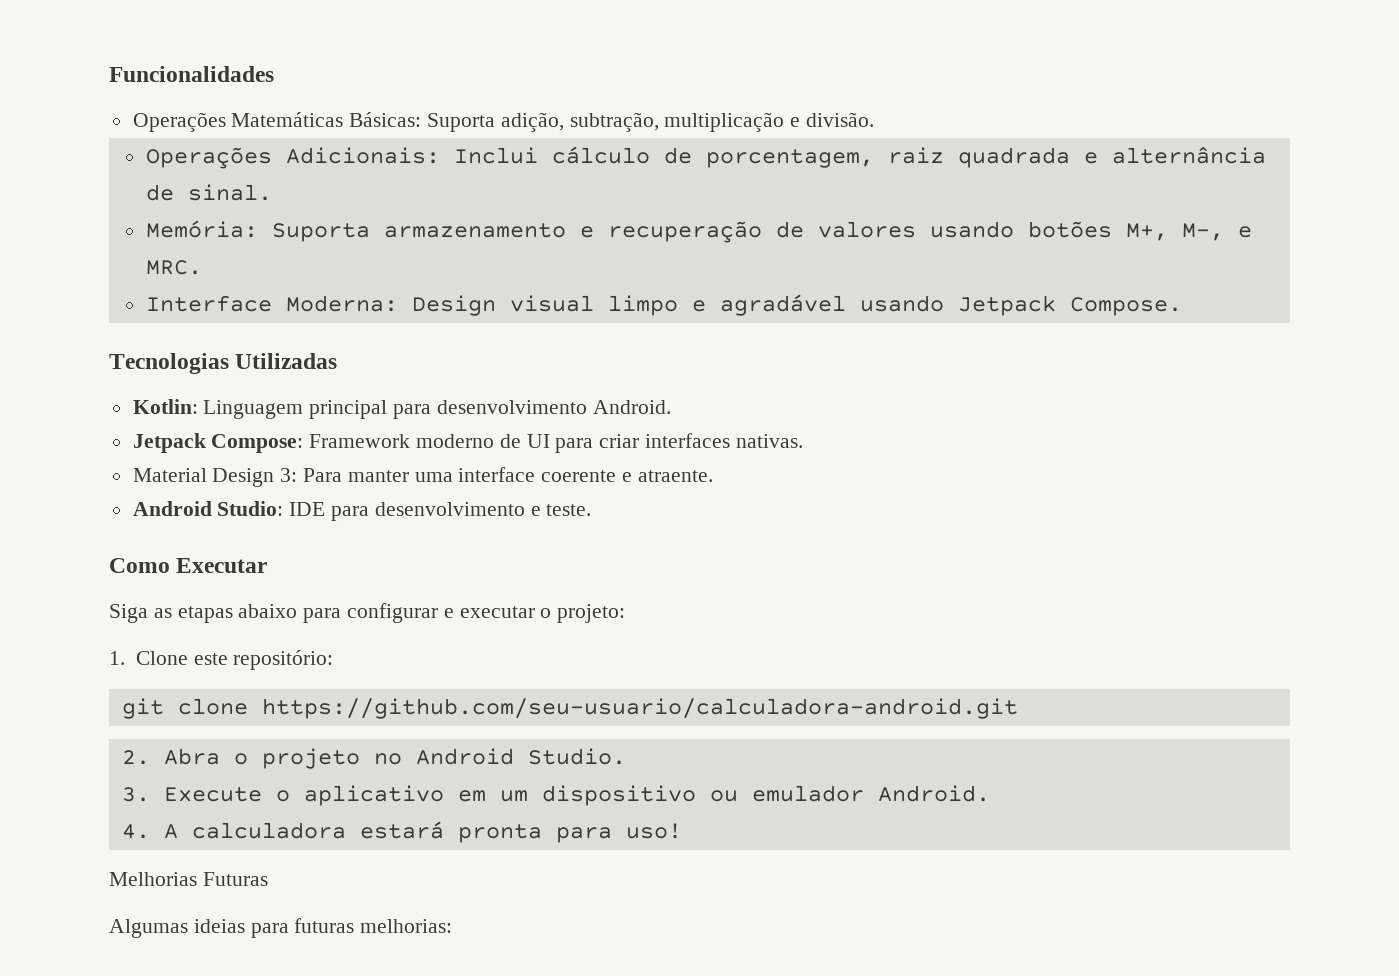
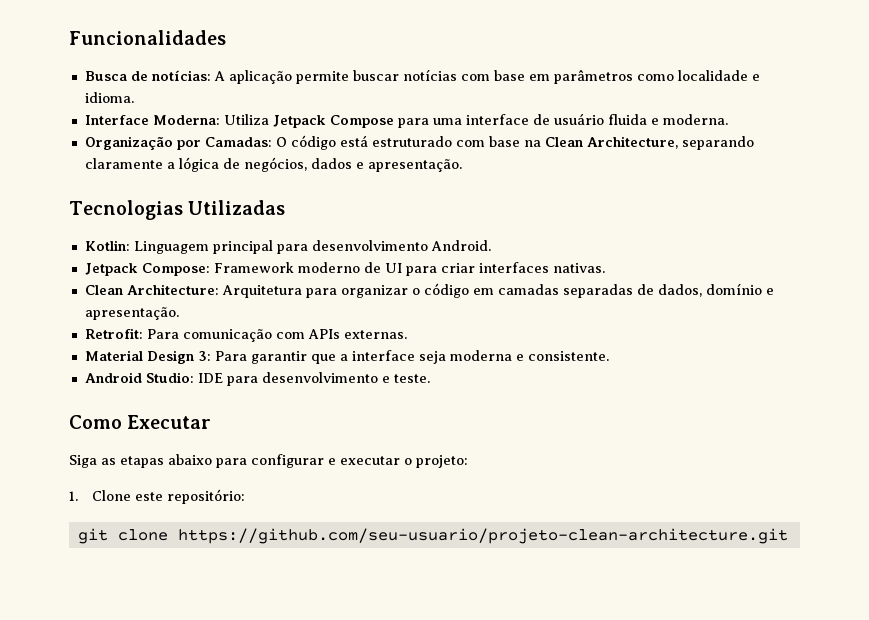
- Operações Matemáticas Básicas: Suporta adição, subtração, multiplicação e divisão.
- Operações Adicionais: Inclui cálculo de porcentagem, raiz quadrada e alternância de sinal.
- Memória: Suporta armazenamento e recuperação de valores usando botões M+, M-, e MRC.
- Interface Moderna: Design visual limpo e agradável usando Jetpack Compose.
+ Busca de notícias: A aplicação permite buscar notícias com base em parâmetros como localidade e idioma.
+ Interface Moderna: Utiliza Jetpack Compose para uma interface de usuário fluida e moderna.
+ Organização por Camadas: O código está estruturado com base na Clean Architecture, separando claramente a lógica de negócios, dados e apresentação.
- Material Design 3: Para manter uma interface coerente e atraente.
+ Clean Architecture: Arquitetura para organizar o código em camadas separadas de dados, domínio e apresentação.
+ Retrofit: Para comunicação com APIs externas.
+ Material Design 3: Para garantir que a interface seja moderna e consistente.
- git clone https://github.com/seu-usuario/calculadora-android.git
- 2. Abra o projeto no Android Studio.
- 3. Execute o aplicativo em um dispositivo ou emulador Android.
- 4. A calculadora estará pronta para uso!
- Melhorias Futuras
- Algumas ideias para futuras melhorias:
+ git clone https://github.com/seu-usuario/projeto-clean-architecture.git

